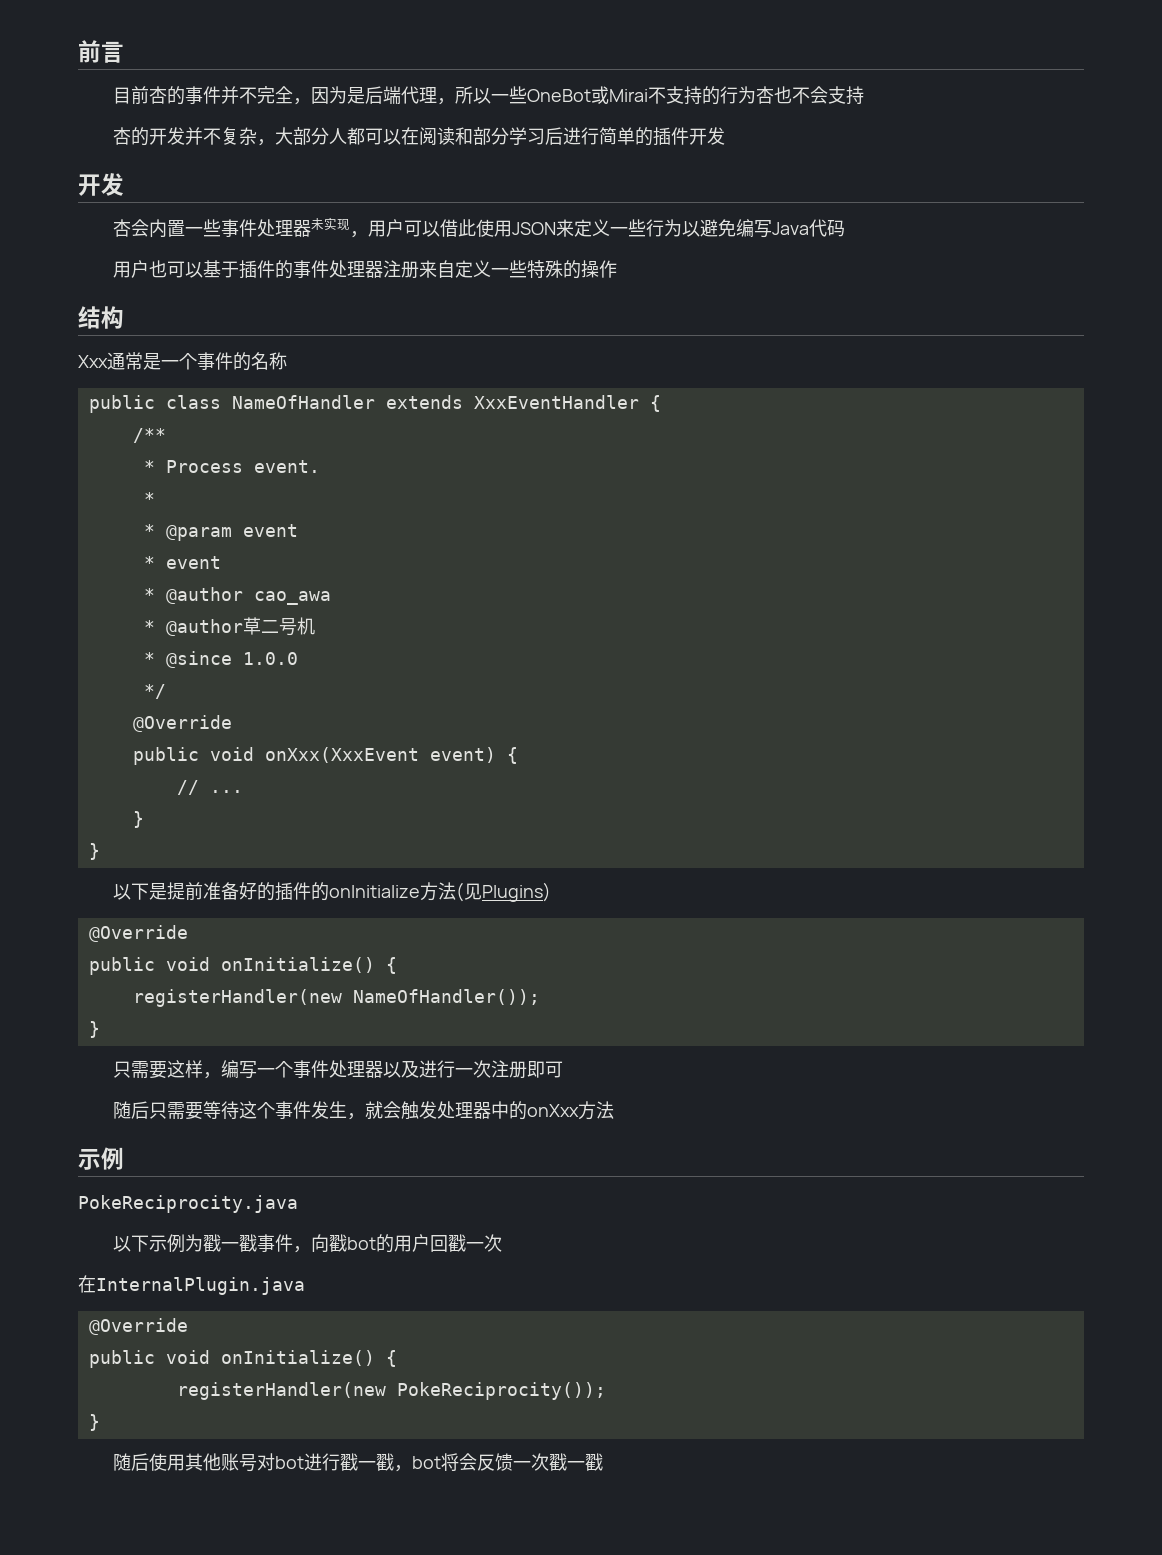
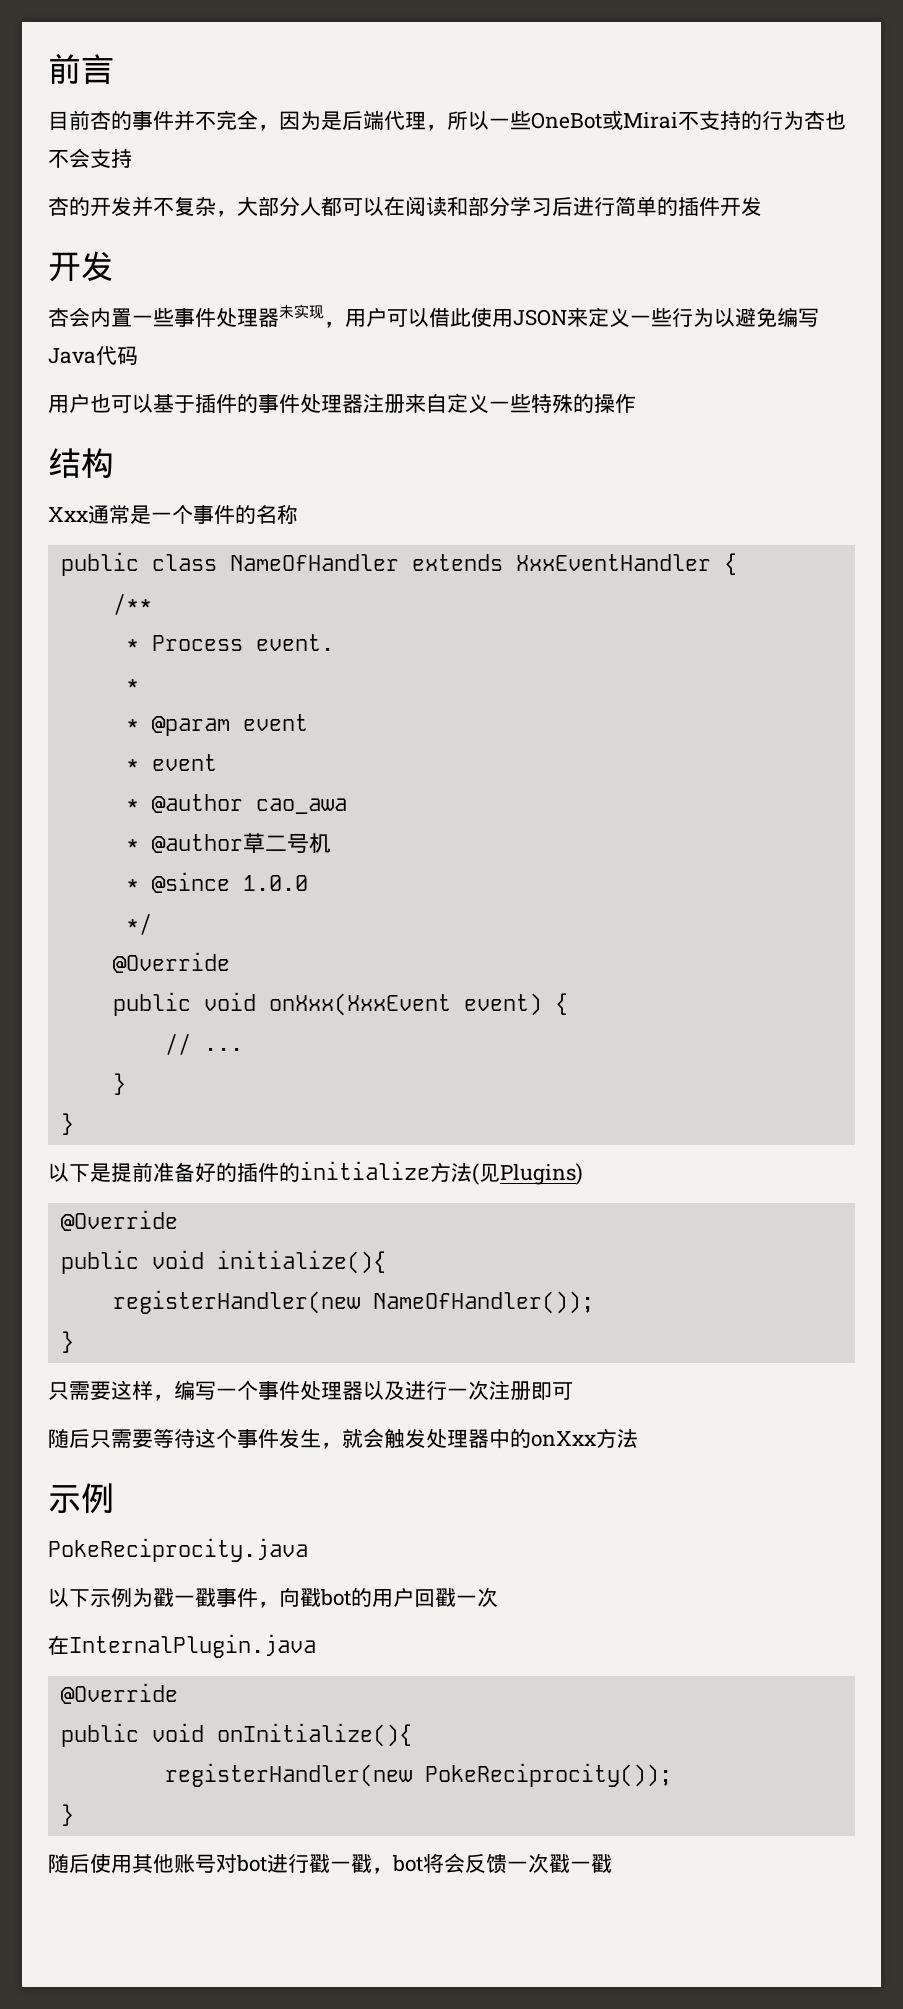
- 以下是提前准备好的插件的onInitialize方法(见Plugins)
+ 以下是提前准备好的插件的initialize方法(见Plugins)
  @Override
- public void onInitialize() {
+ public void initialize(){
  在InternalPlugin.java
  @Override
- public void onInitialize() {
+ public void onInitialize(){

